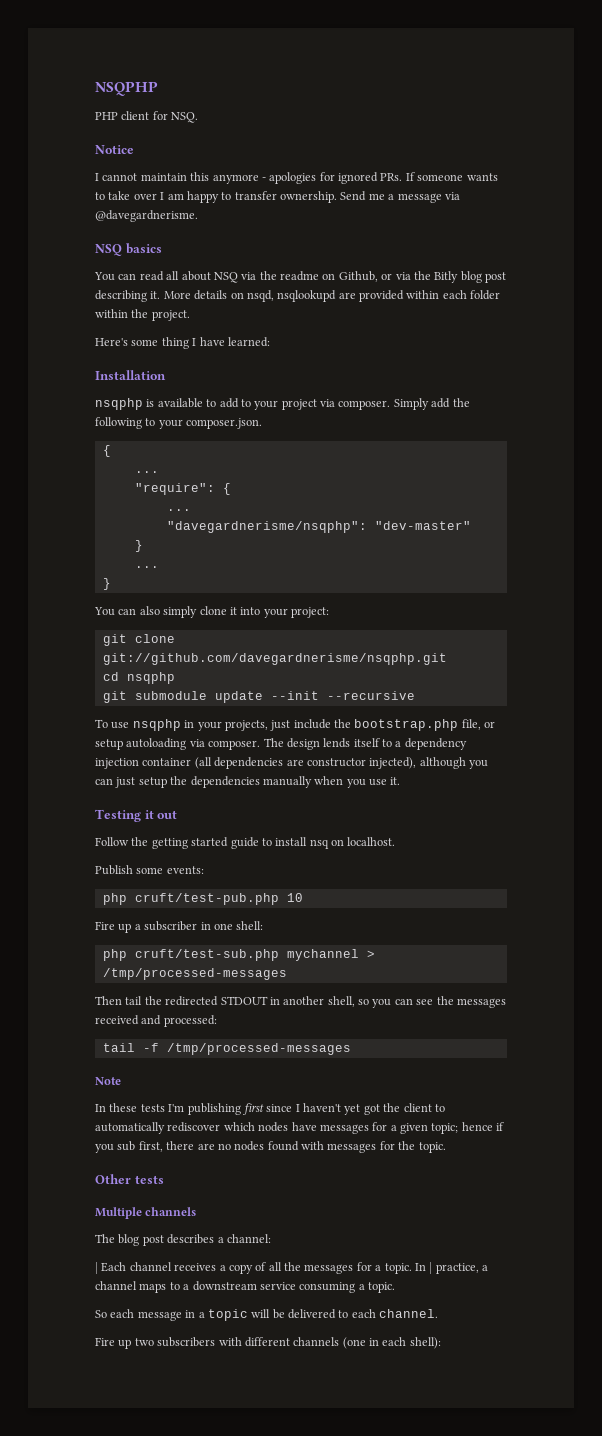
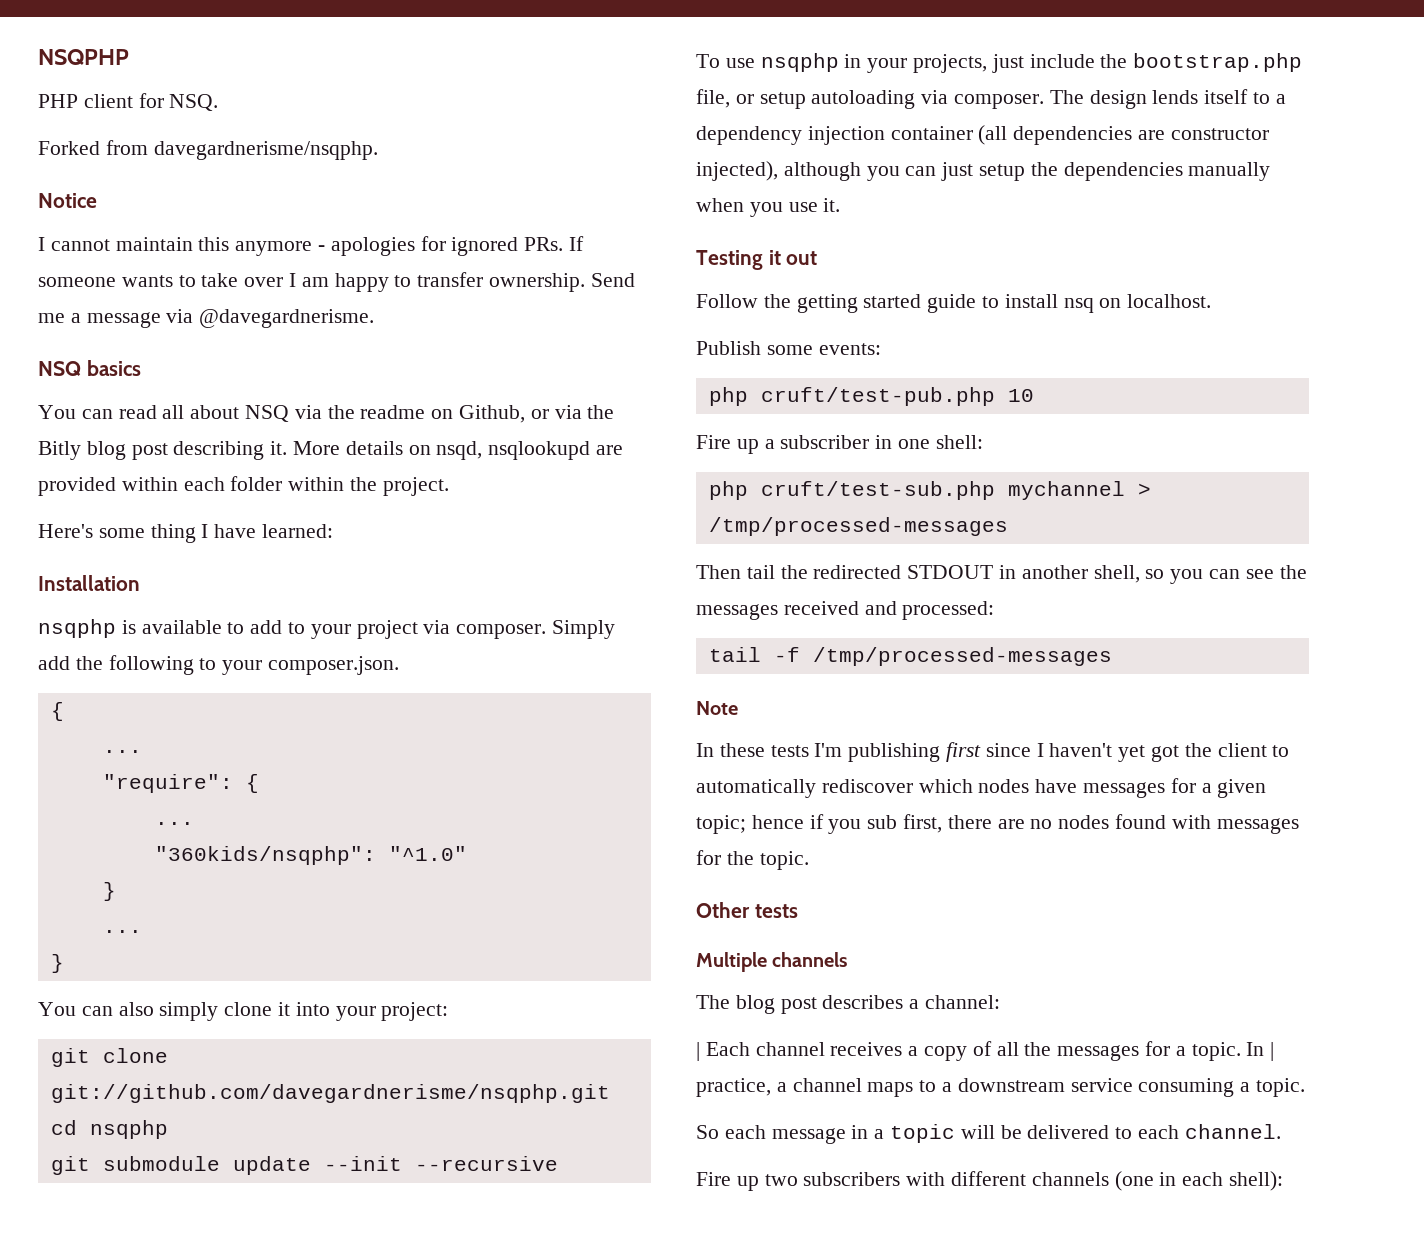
+ Forked from davegardnerisme/nsqphp.
- "davegardnerisme/nsqphp": "dev-master"
+ "360kids/nsqphp": "^1.0"

